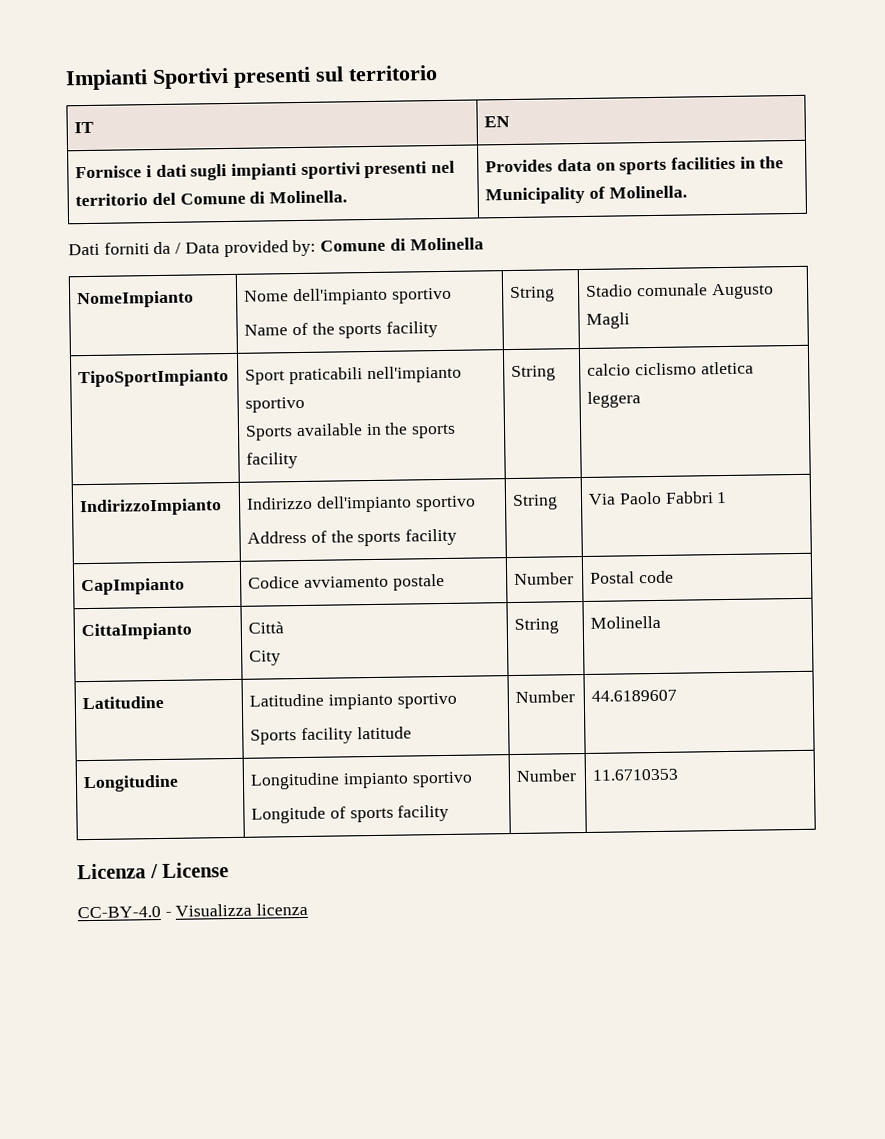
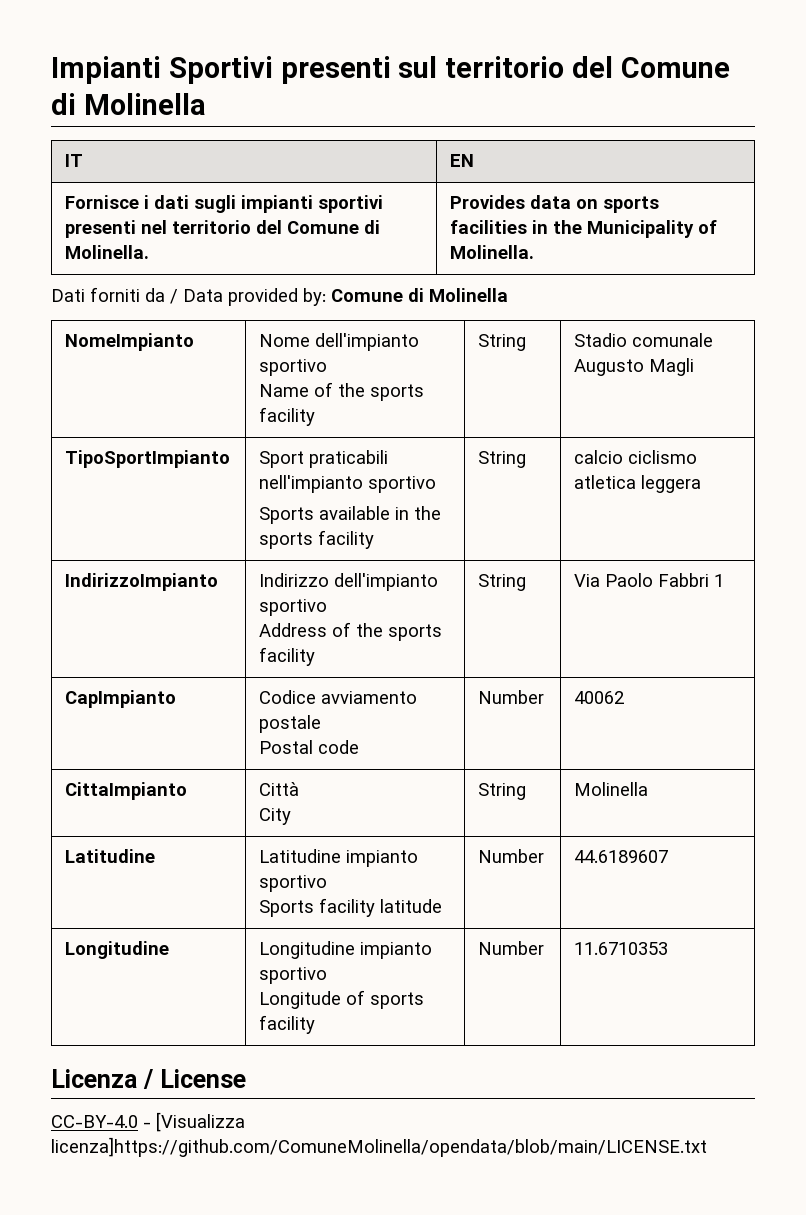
- Impianti Sportivi presenti sul territorio
+ Impianti Sportivi presenti sul territorio del Comune di Molinella
- CapImpianto | Codice avviamento postale | Number | Postal code
+ CapImpianto | Codice avviamento postale
+ Postal code | Number | 40062
- CC-BY-4.0 - Visualizza licenza
+ CC-BY-4.0 - [Visualizza licenza]https://github.com/ComuneMolinella/opendata/blob/main/LICENSE.txt

